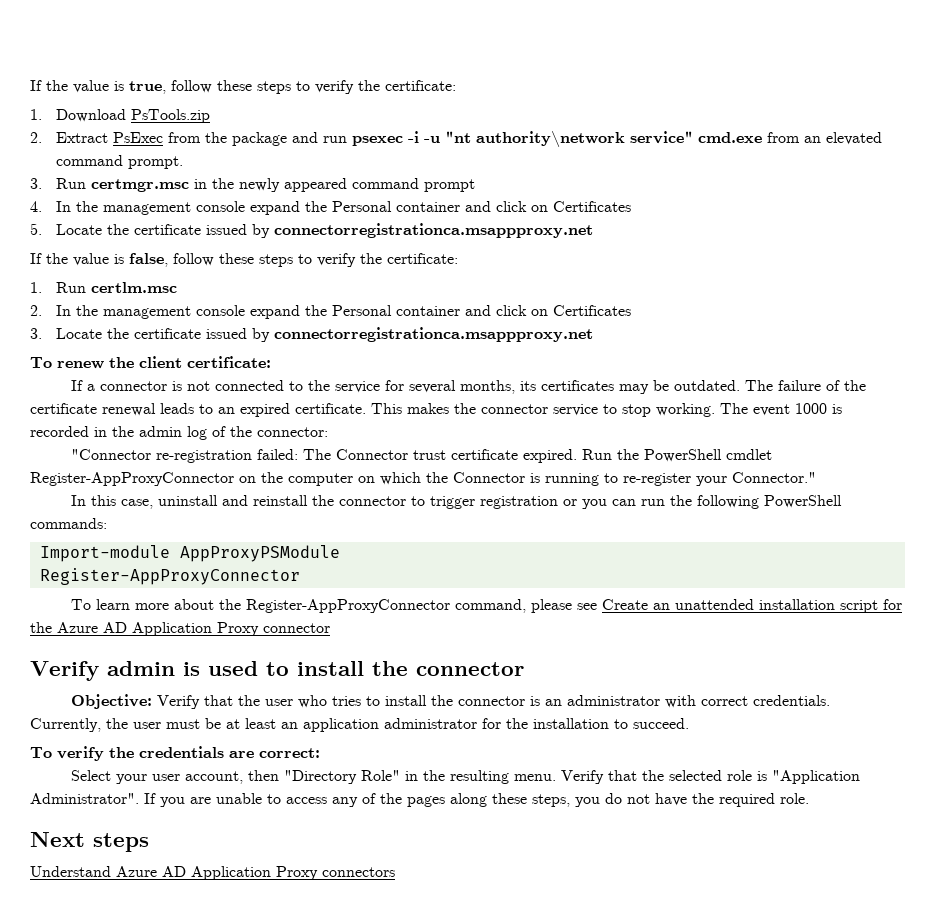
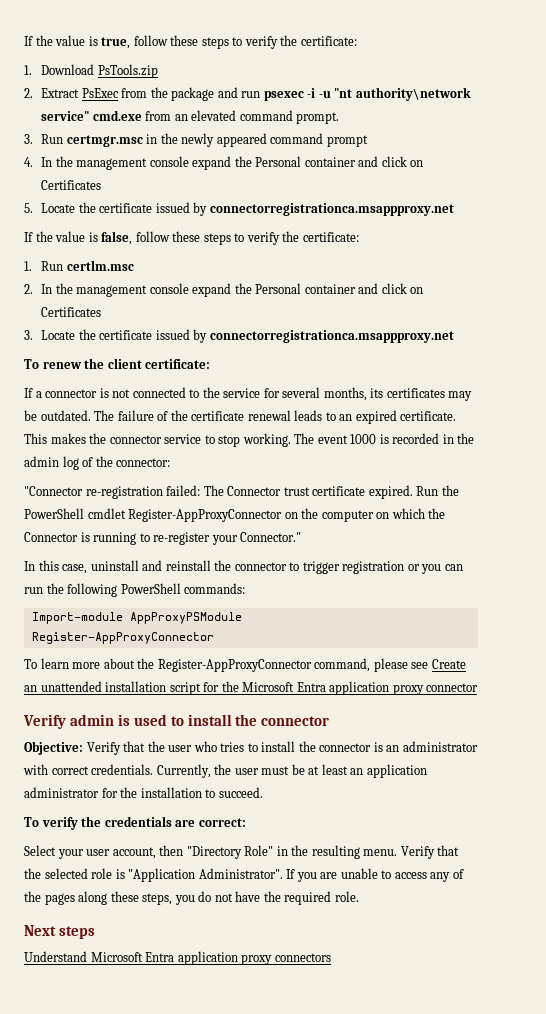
- To learn more about the Register-AppProxyConnector command, please see Create an unattended installation script for the Azure AD Application Proxy connector
+ To learn more about the Register-AppProxyConnector command, please see Create an unattended installation script for the Microsoft Entra application proxy connector
- Understand Azure AD Application Proxy connectors
+ Understand Microsoft Entra application proxy connectors

